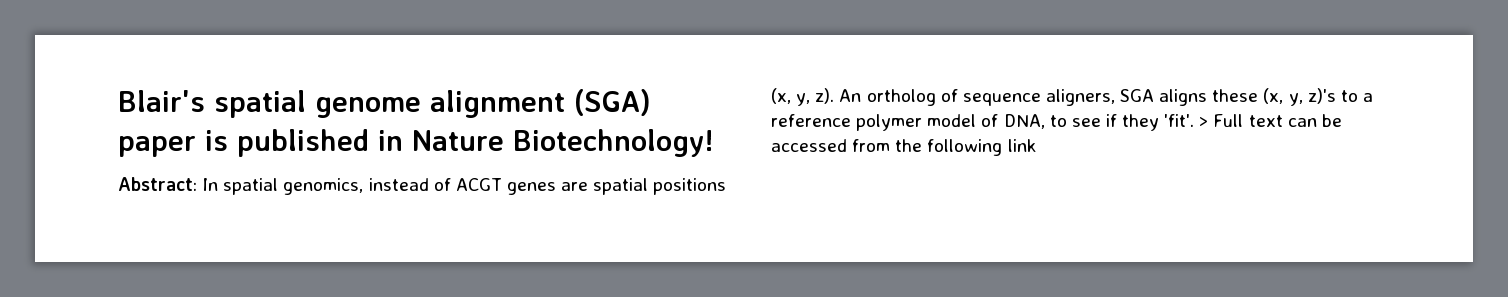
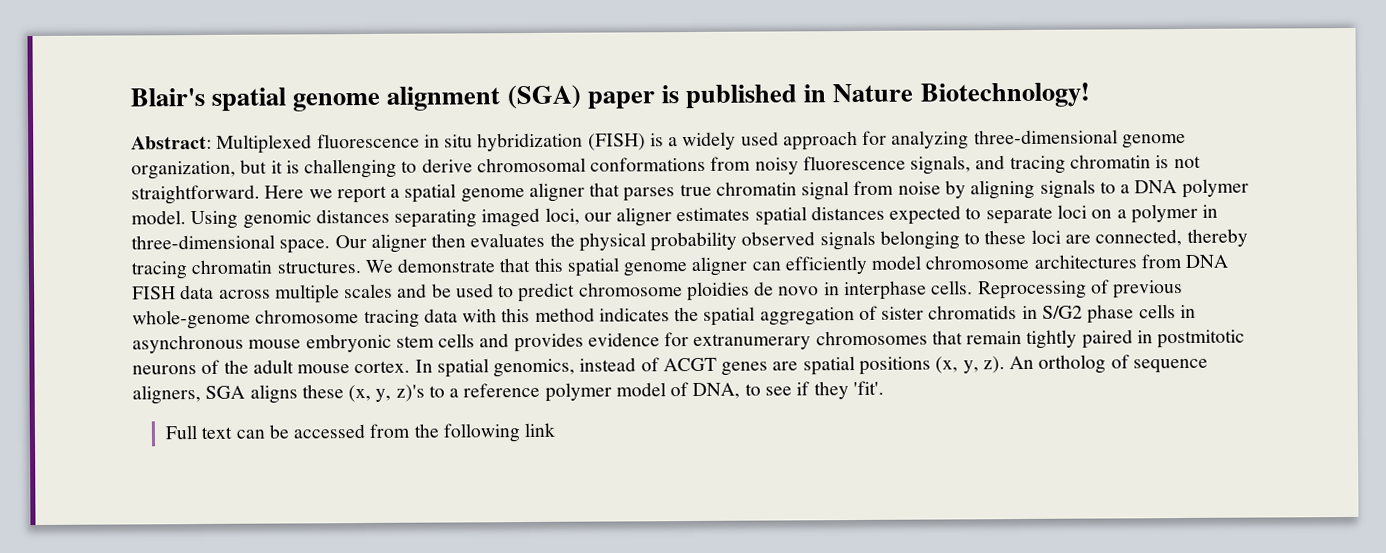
- Abstract: In spatial genomics, instead of ACGT genes are spatial positions (x, y, z).
+ Abstract: Multiplexed fluorescence in situ hybridization (FISH) is a widely used approach for analyzing three-dimensional genome organization, but it is challenging to derive chromosomal conformations from noisy fluorescence signals, and tracing chromatin is not straightforward. Here we report a spatial genome aligner that parses true chromatin signal from noise by aligning signals to a DNA polymer model. Using genomic distances separating imaged loci, our aligner estimates spatial distances expected to separate loci on a polymer in three-dimensional space. Our aligner then evaluates the physical probability observed signals belonging to these loci are connected, thereby tracing chromatin structures. We demonstrate that this spatial genome aligner can efficiently model chromosome architectures from DNA FISH data across multiple scales and be used to predict chromosome ploidies de novo in interphase cells. Reprocessing of previous whole-genome chromosome tracing data with this method indicates the spatial aggregation of sister chromatids in S/G2 phase cells in asynchronous mouse embryonic stem cells and provides evidence for extranumerary chromosomes that remain tightly paired in postmitotic neurons of the adult mouse cortex. In spatial genomics, instead of ACGT genes are spatial positions (x, y, z).
- An ortholog of sequence aligners, SGA aligns these (x, y, z)'s to a reference polymer model of DNA, to see if they 'fit'. > Full text can be accessed from the following link
+ An ortholog of sequence aligners, SGA aligns these (x, y, z)'s to a reference polymer model of DNA, to see if they 'fit'.
+ Full text can be accessed from the following link

